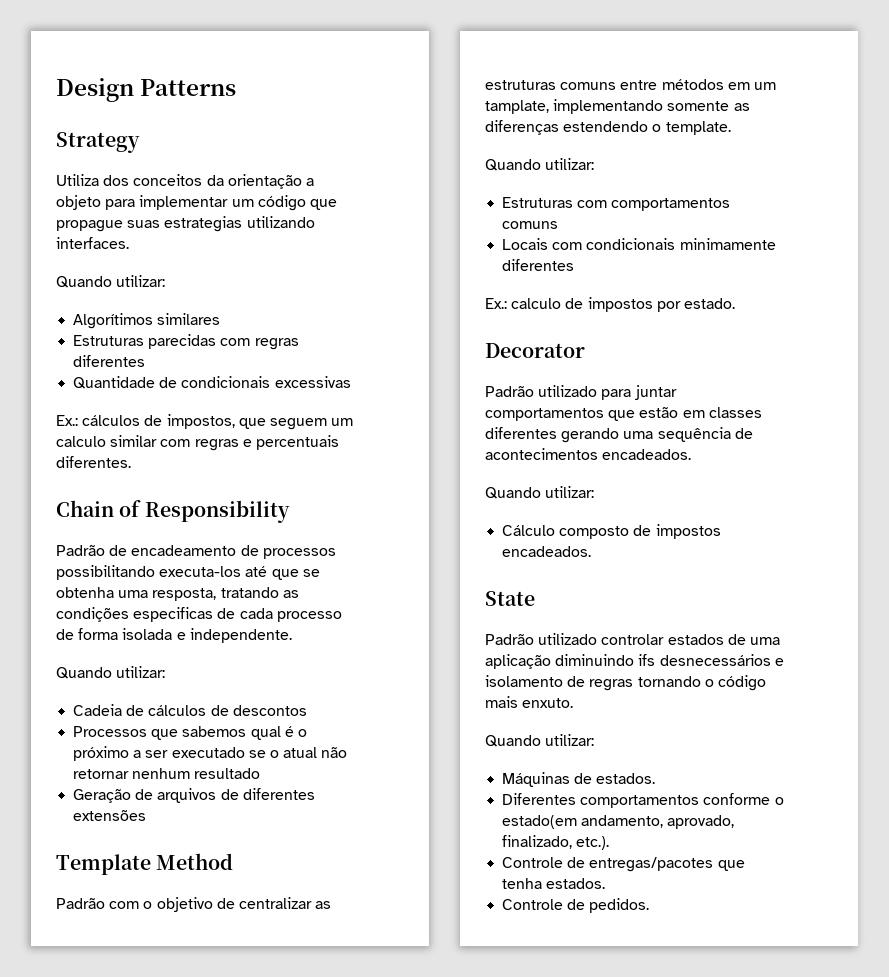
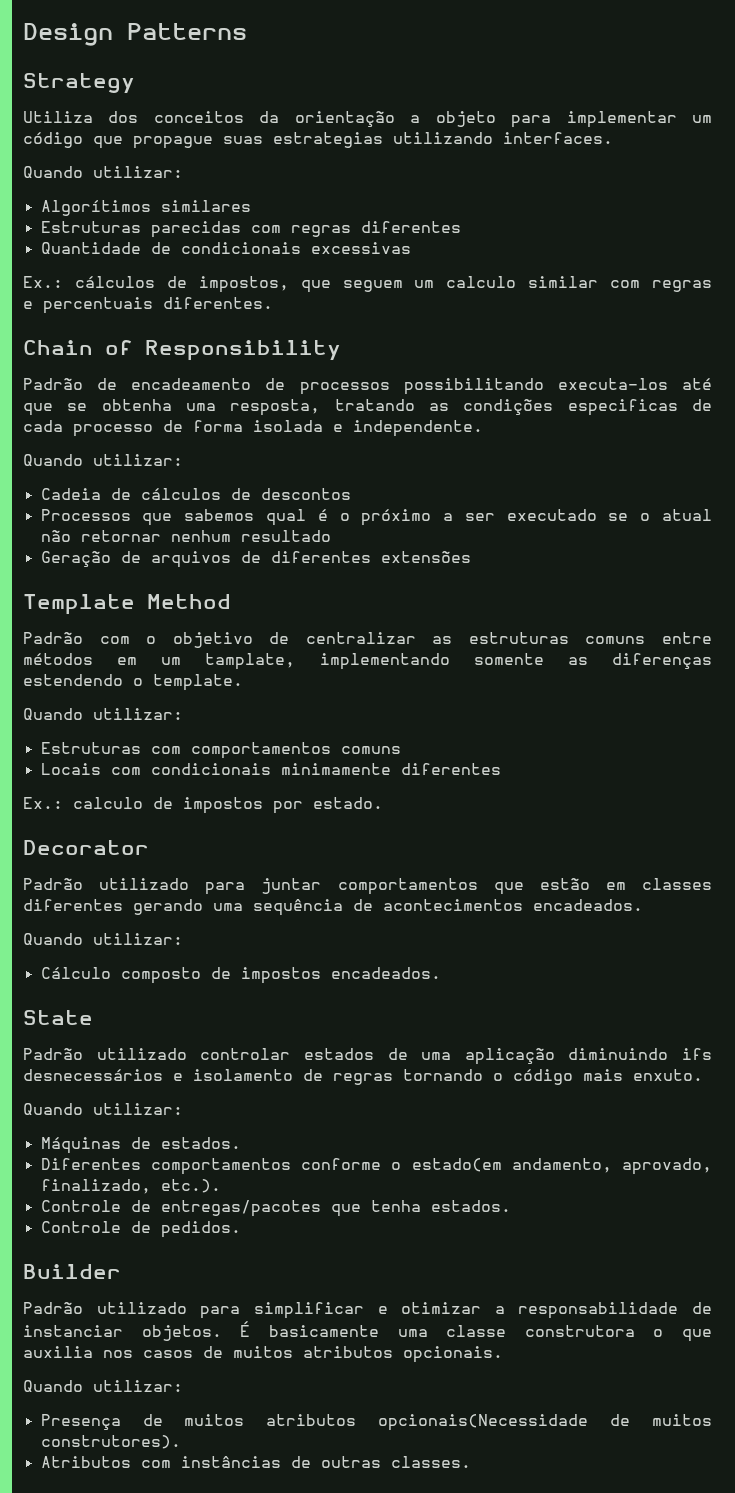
+ Builder
+ Padrão utilizado para simplificar e otimizar a responsabilidade de instanciar objetos. É basicamente uma classe construtora o que auxilia nos casos de muitos atributos opcionais.
+ Quando utilizar:
+ Presença de muitos atributos opcionais(Necessidade de muitos construtores).
+ Atributos com instâncias de outras classes.

